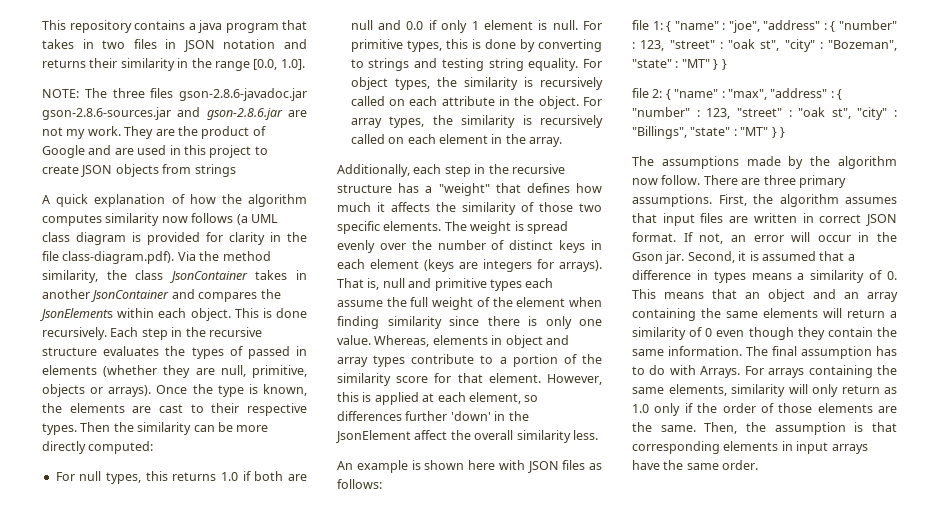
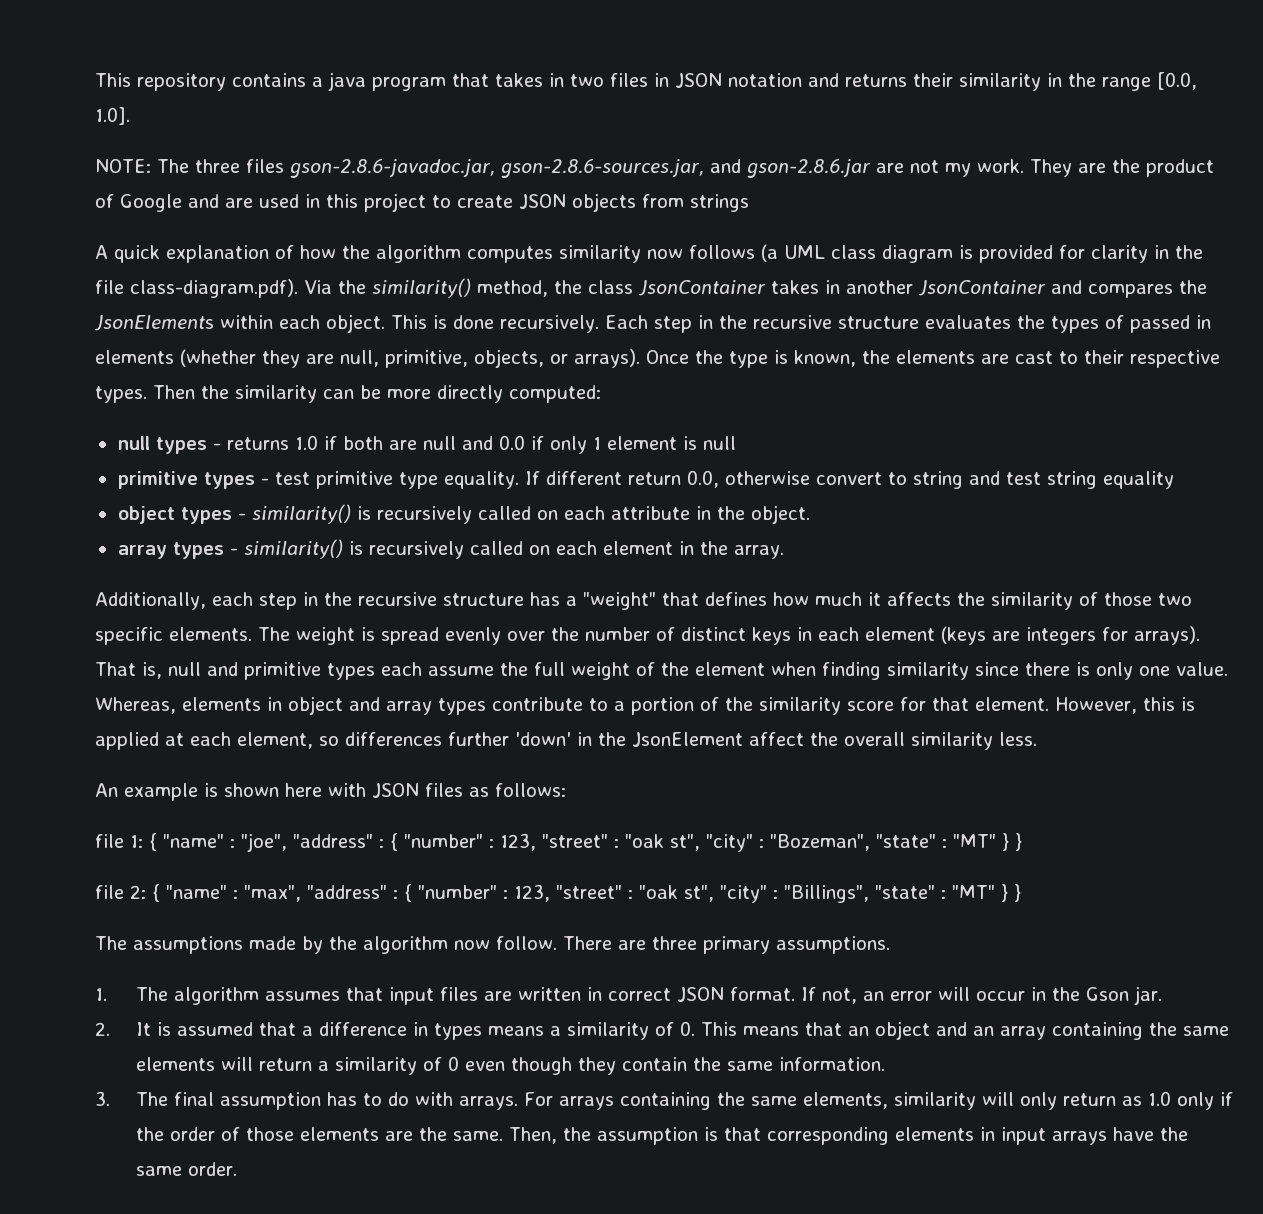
- NOTE: The three files gson-2.8.6-javadoc.jar gson-2.8.6-sources.jar and gson-2.8.6.jar are not my work.
+ NOTE: The three files gson-2.8.6-javadoc.jar, gson-2.8.6-sources.jar, and gson-2.8.6.jar are not my work.
- A quick explanation of how the algorithm computes similarity now follows (a UML class diagram is provided for clarity in the file class-diagram.pdf). Via the method similarity, the class JsonContainer takes in another JsonContainer and compares the JsonElements within each object.
+ A quick explanation of how the algorithm computes similarity now follows (a UML class diagram is provided for clarity in the file class-diagram.pdf). Via the similarity() method, the class JsonContainer takes in another JsonContainer and compares the JsonElements within each object.
- Each step in the recursive structure evaluates the types of passed in elements (whether they are null, primitive, objects or arrays).
+ Each step in the recursive structure evaluates the types of passed in elements (whether they are null, primitive, objects, or arrays).
- For null types, this returns 1.0 if both are null and 0.0 if only 1 element is null. For primitive types, this is done by converting to strings and testing string equality. For object types, the similarity is recursively called on each attribute in the object. For array types, the similarity is recursively called on each element in the array.
+ null types - returns 1.0 if both are null and 0.0 if only 1 element is null
+ primitive types - test primitive type equality. If different return 0.0, otherwise convert to string and test string equality
+ object types - similarity() is recursively called on each attribute in the object.
+ array types - similarity() is recursively called on each element in the array.
- There are three primary assumptions. First, the algorithm assumes that input files are written in correct JSON format.
+ There are three primary assumptions.
+ 1. The algorithm assumes that input files are written in correct JSON format.
- If not, an error will occur in the Gson jar. Second, it is assumed that a difference in types means a similarity of 0. This means that an object and an array containing the same elements will return a similarity of 0 even though they contain the same information. The final assumption has to do with Arrays.
+ If not, an error will occur in the Gson jar.
+ 2. It is assumed that a difference in types means a similarity of 0. This means that an object and an array containing the same elements will return a similarity of 0 even though they contain the same information.
+ 3. The final assumption has to do with arrays.

